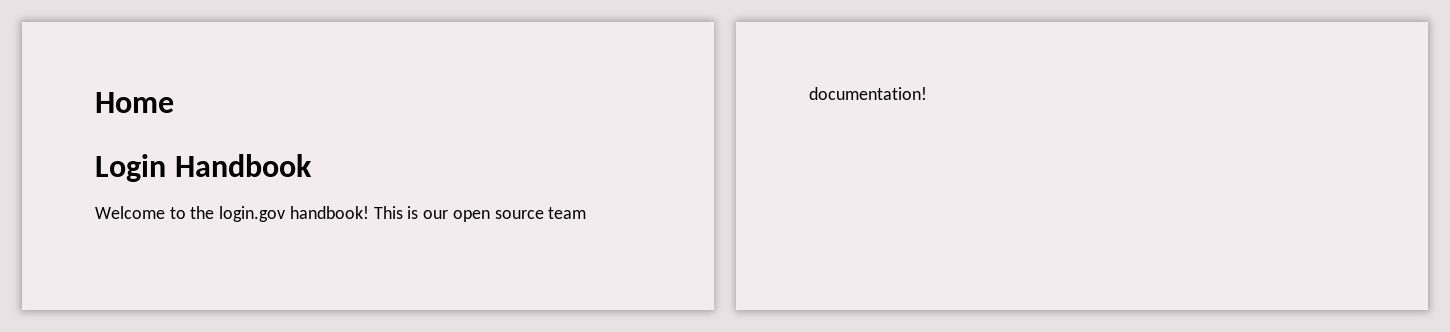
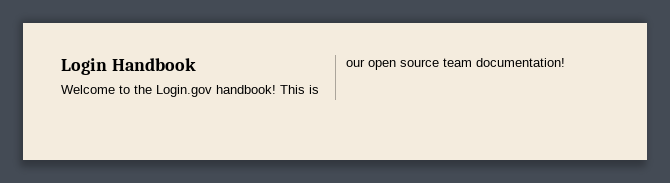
- Home
- Welcome to the login.gov handbook!
+ Welcome to the Login.gov handbook!

